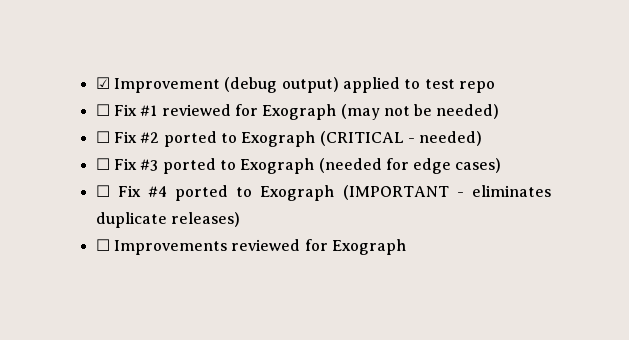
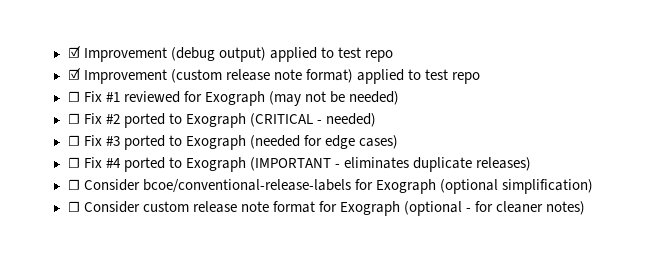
+ ☑ Improvement (custom release note format) applied to test repo
- ☐ Improvements reviewed for Exograph
+ ☐ Consider bcoe/conventional-release-labels for Exograph (optional simplification)
+ ☐ Consider custom release note format for Exograph (optional - for cleaner notes)

